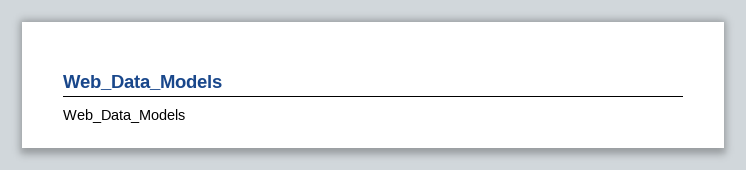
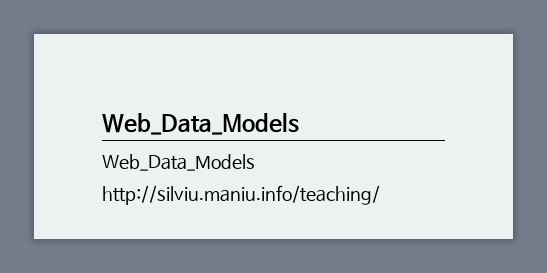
+ http://silviu.maniu.info/teaching/

